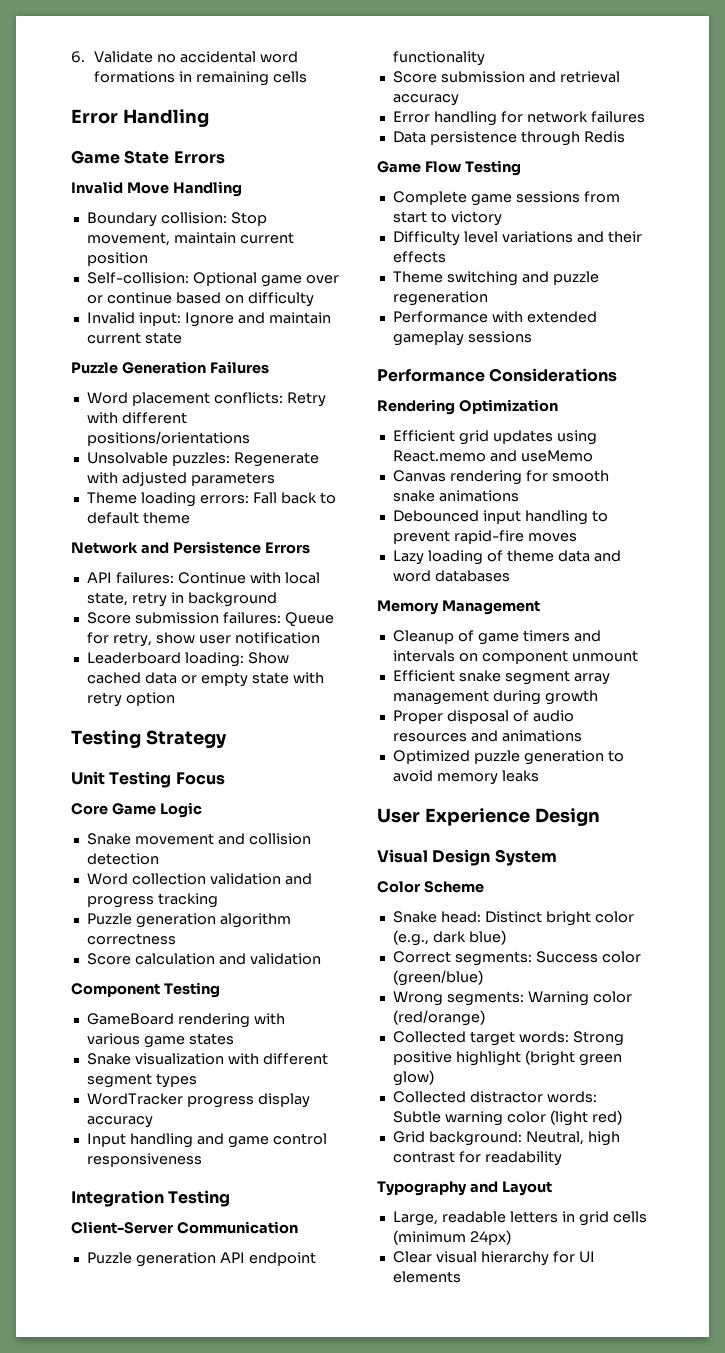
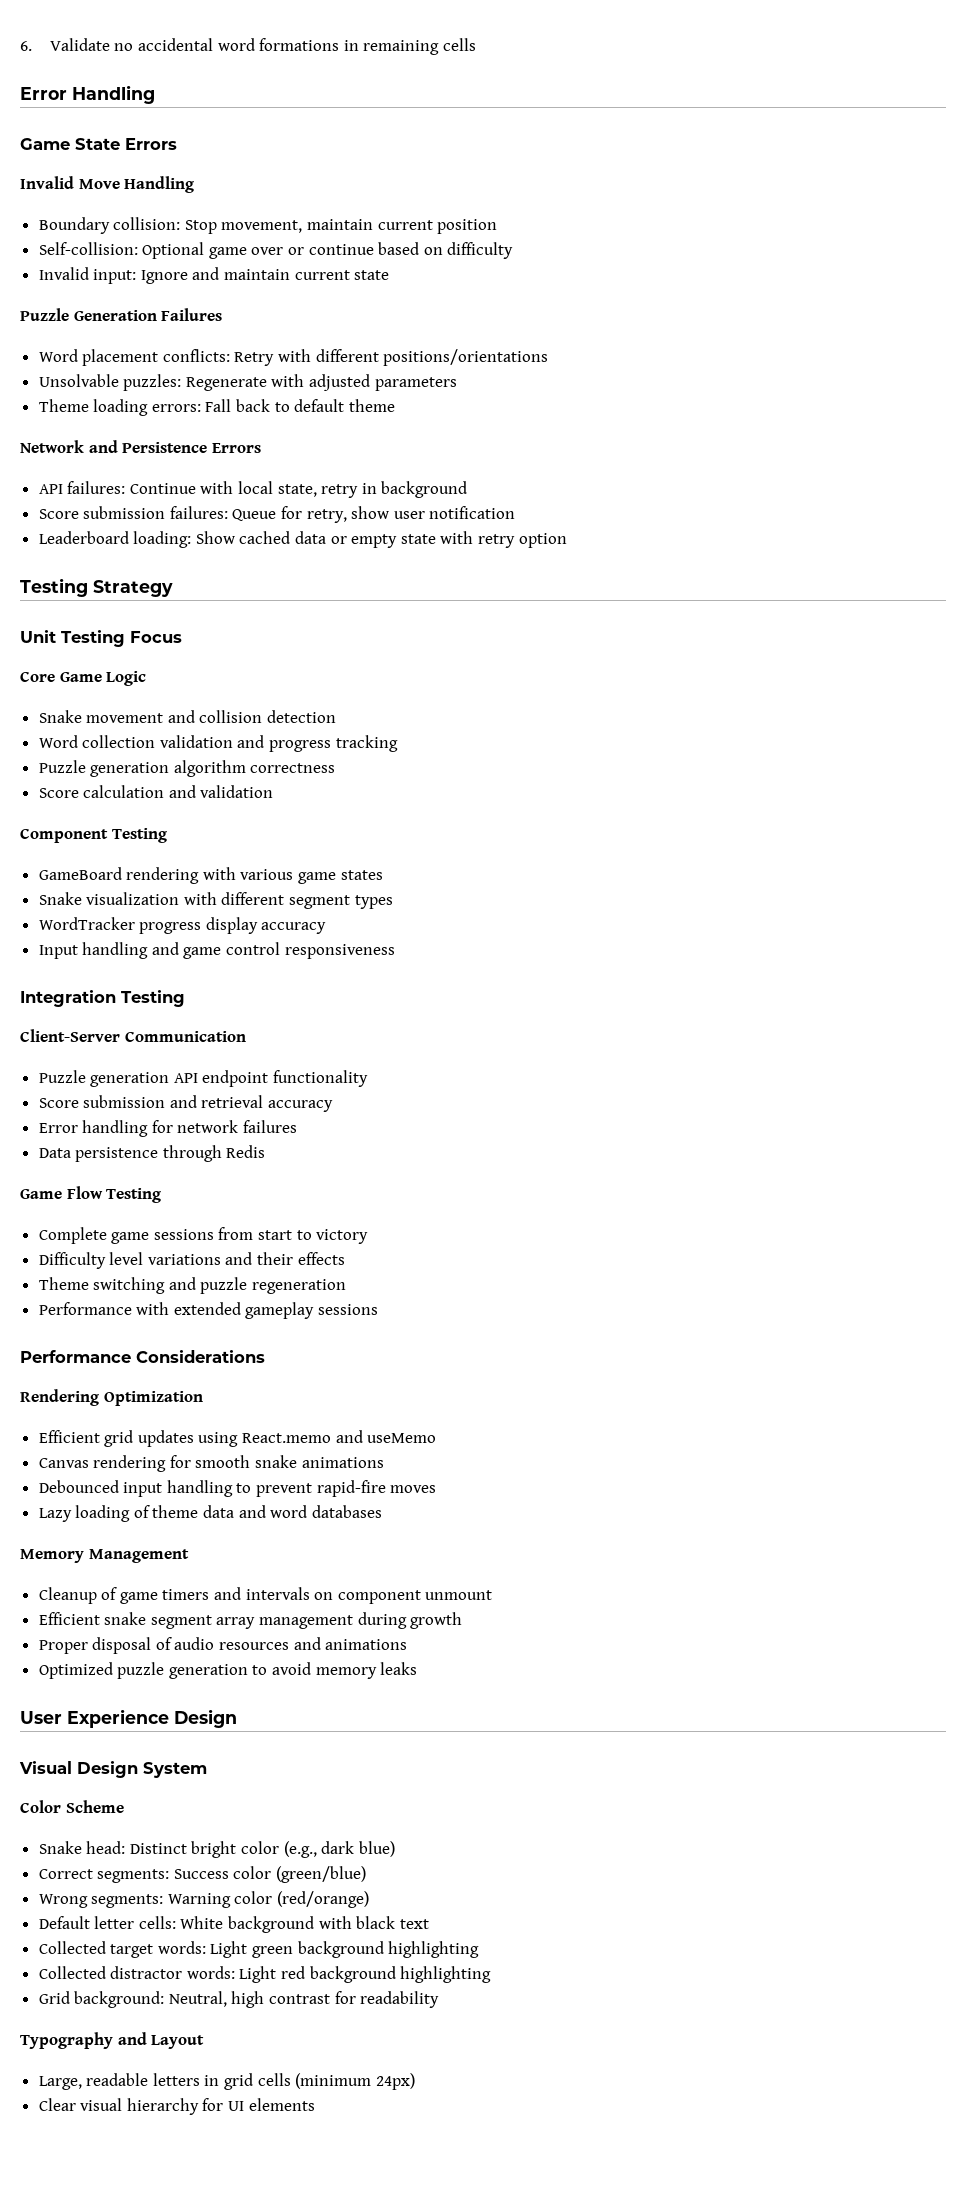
- Collected target words: Strong positive highlight (bright green glow)
- Collected distractor words: Subtle warning color (light red)
+ Default letter cells: White background with black text
+ Collected target words: Light green background highlighting
+ Collected distractor words: Light red background highlighting

